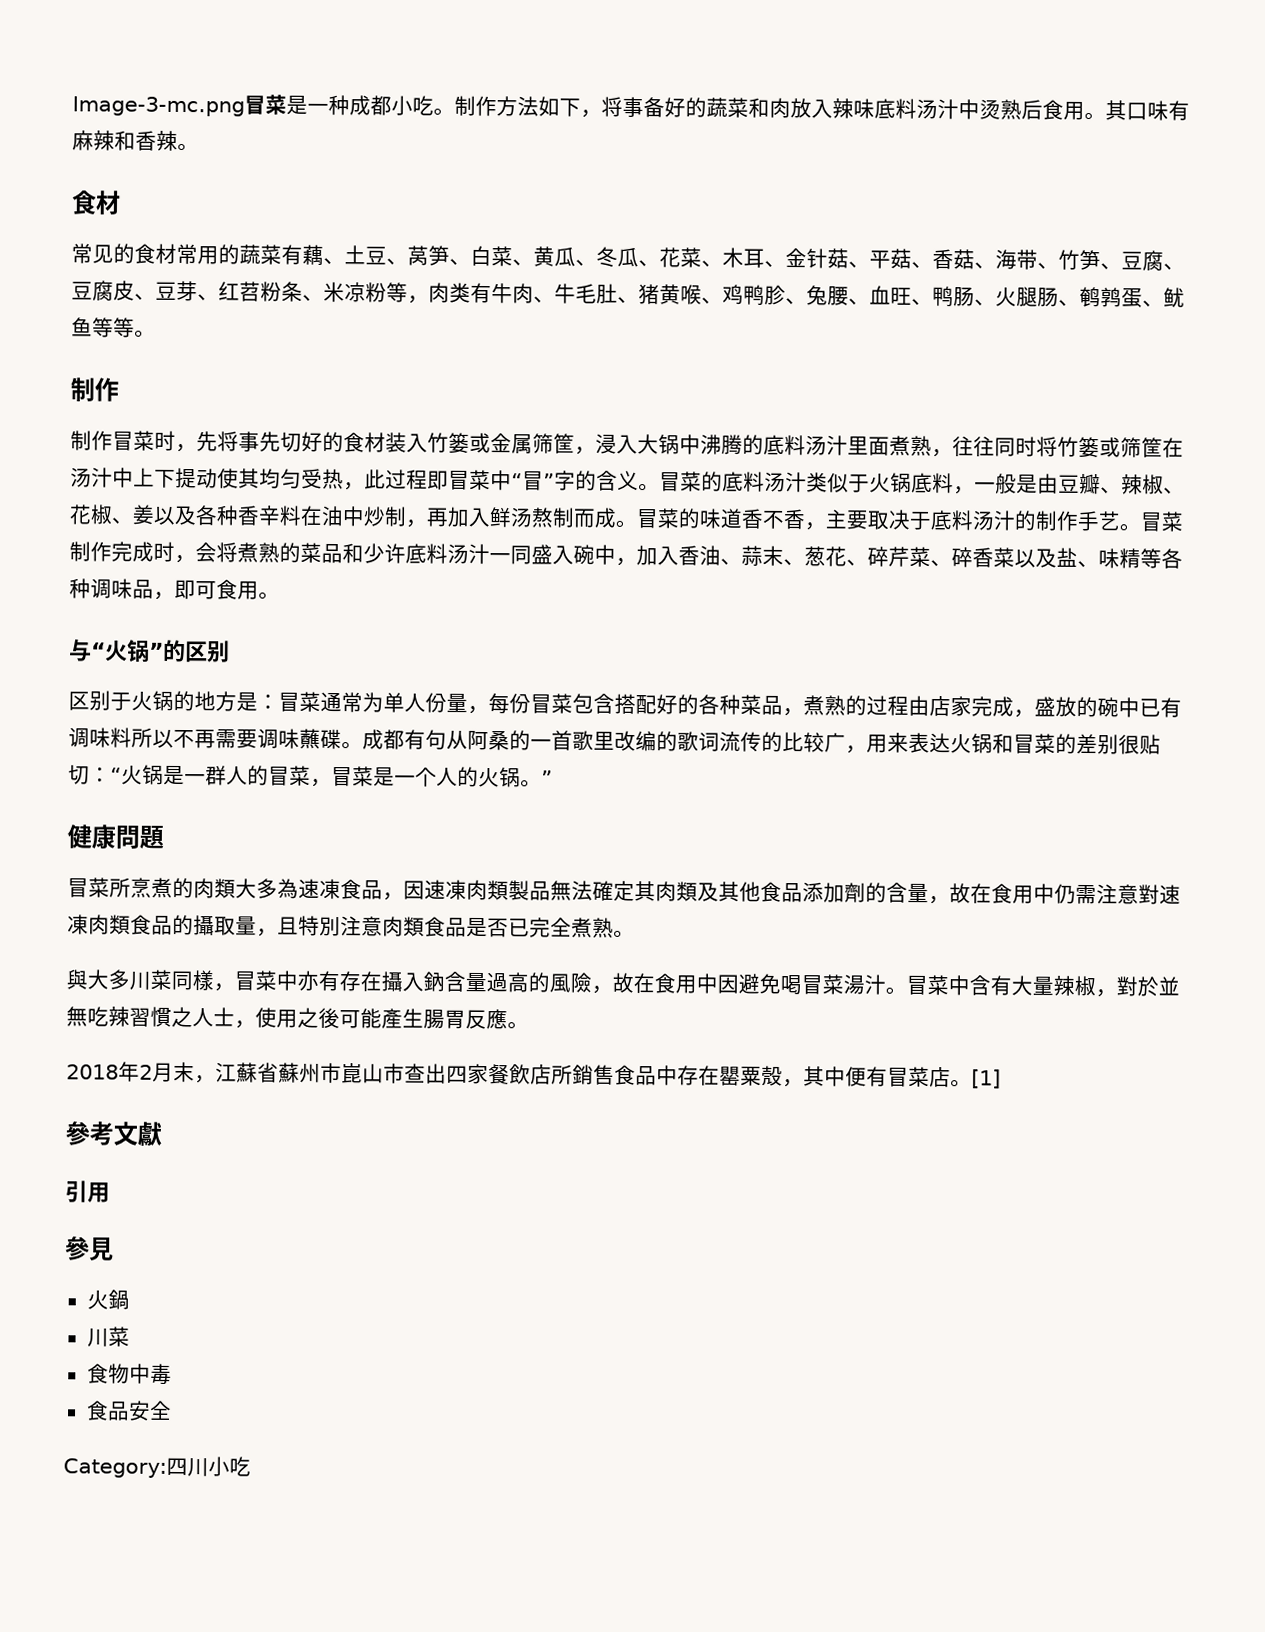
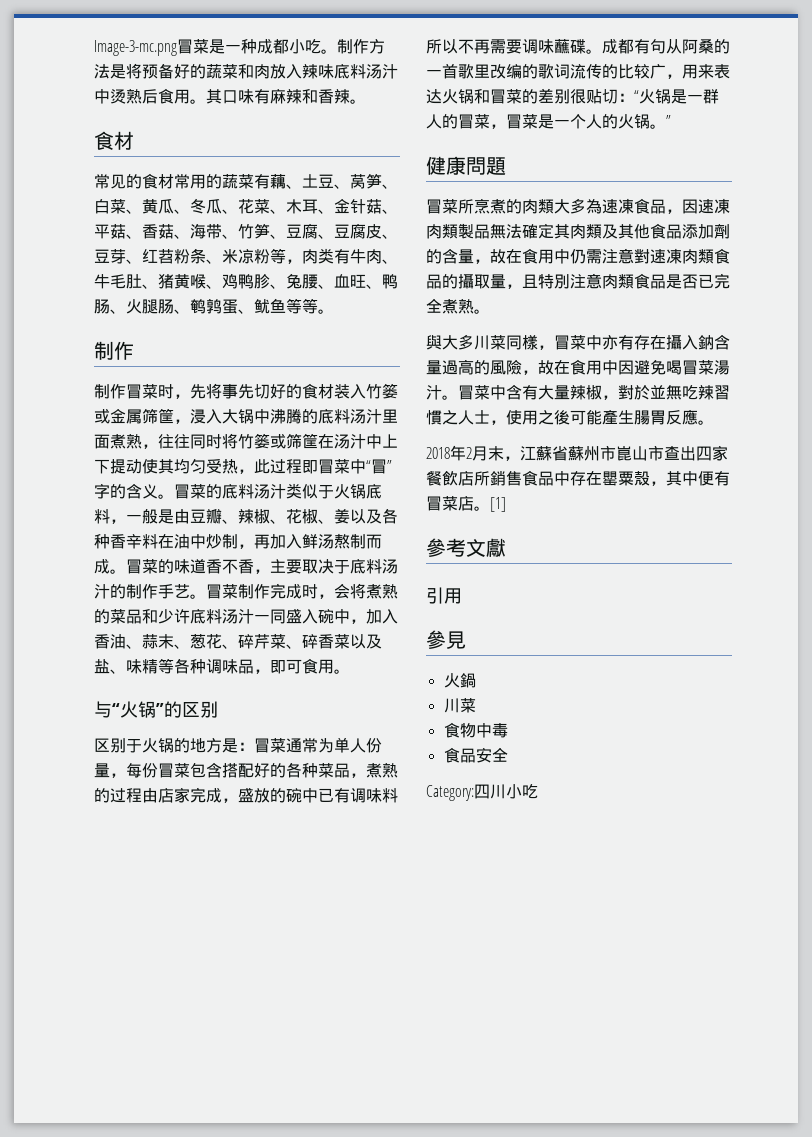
- 制作方法如下，将事备好的蔬菜和肉放入辣味底料汤汁中烫熟后食用。
+ 制作方法是将预备好的蔬菜和肉放入辣味底料汤汁中烫熟后食用。

